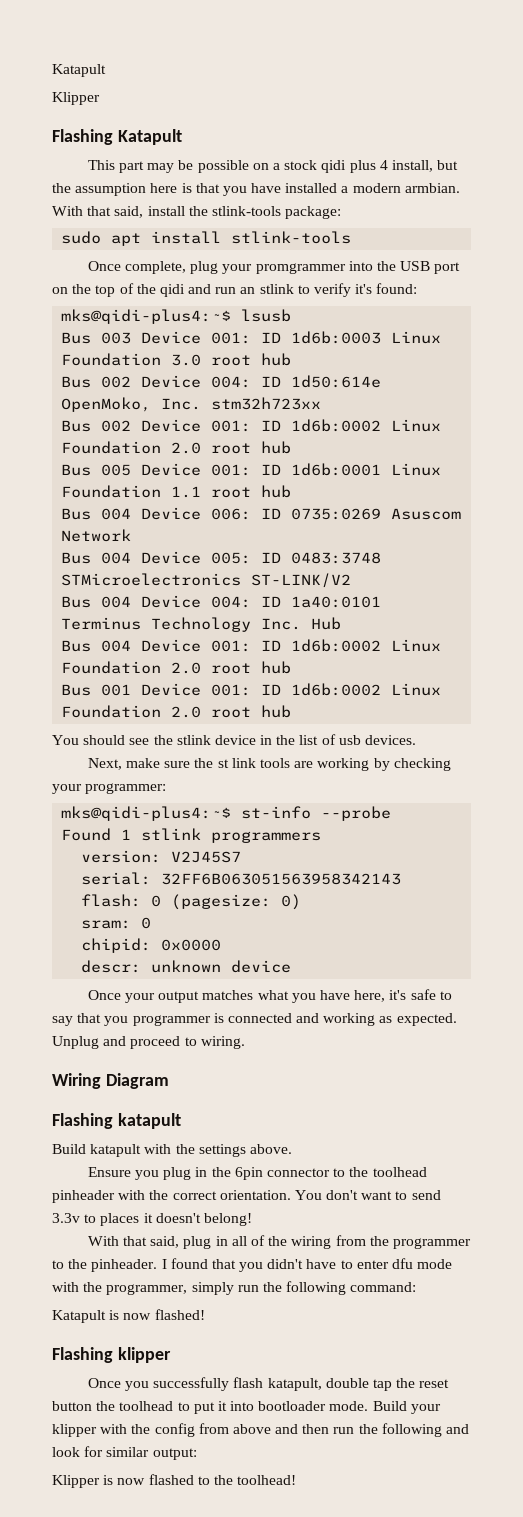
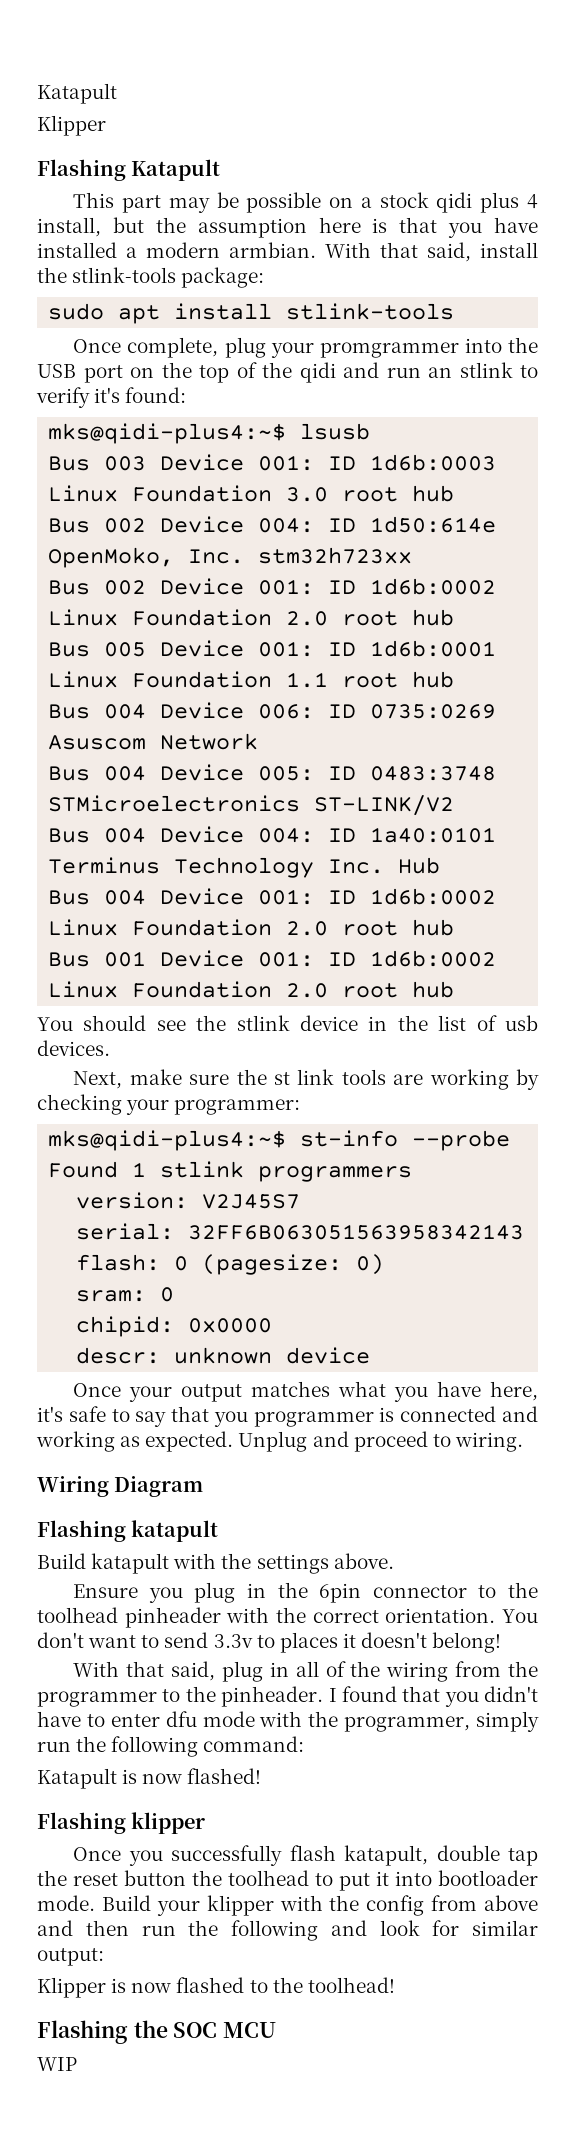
+ Flashing the SOC MCU
+ WIP

